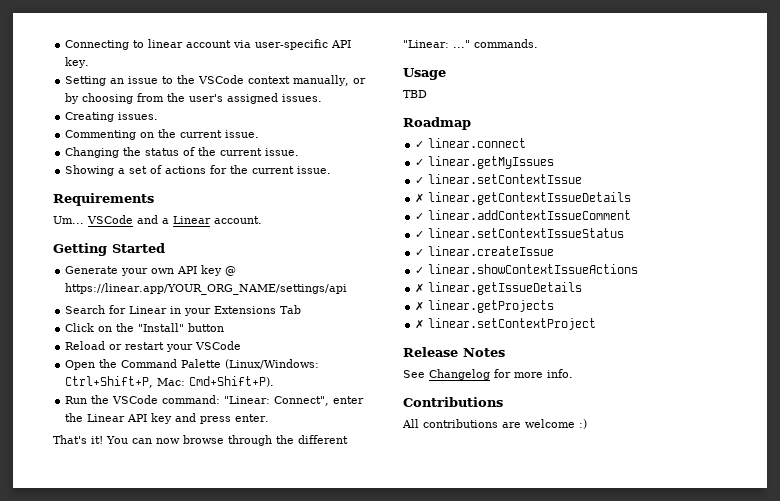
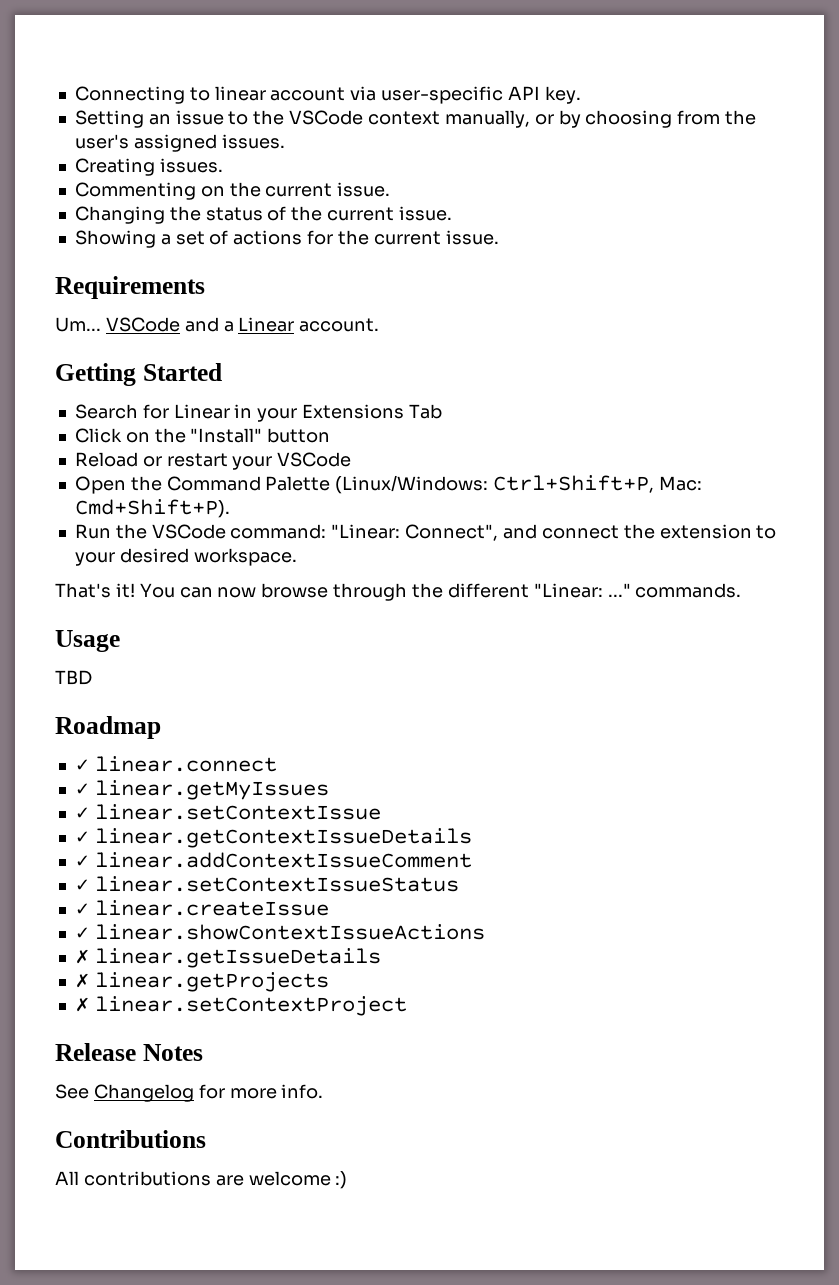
- Generate your own API key @ https://linear.app/YOUR_ORG_NAME/settings/api
- Run the VSCode command: "Linear: Connect", enter the Linear API key and press enter.
+ Run the VSCode command: "Linear: Connect", and connect the extension to your desired workspace.
- ✗ linear.getContextIssueDetails
+ ✓ linear.getContextIssueDetails

